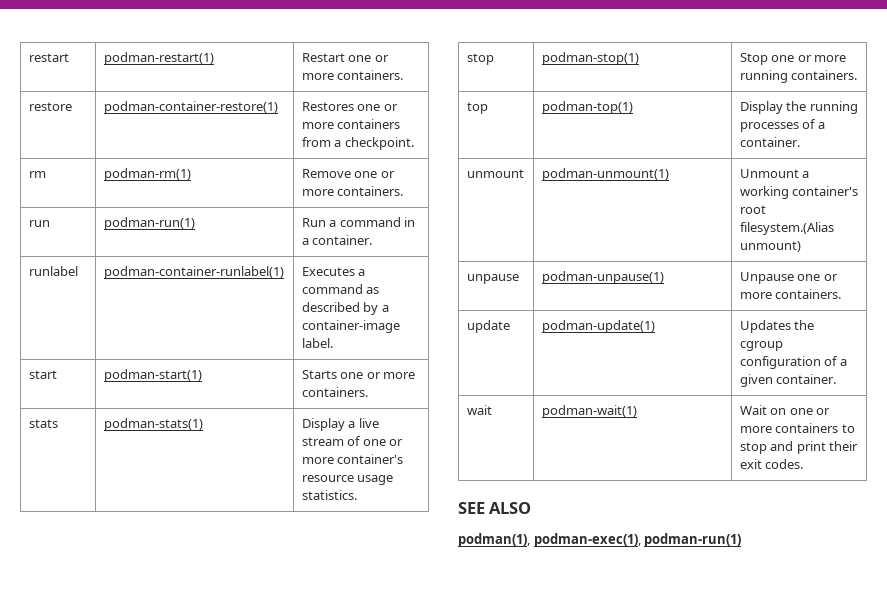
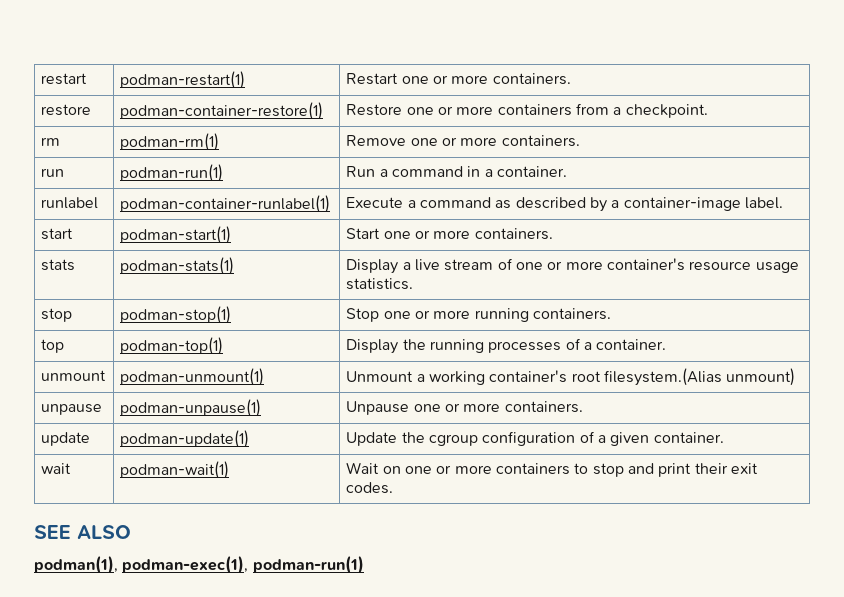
- restore | podman-container-restore(1) | Restores one or more containers from a checkpoint.
+ restore | podman-container-restore(1) | Restore one or more containers from a checkpoint.
- runlabel | podman-container-runlabel(1) | Executes a command as described by a container-image label.
+ runlabel | podman-container-runlabel(1) | Execute a command as described by a container-image label.
- start | podman-start(1) | Starts one or more containers.
+ start | podman-start(1) | Start one or more containers.
- update | podman-update(1) | Updates the cgroup configuration of a given container.
+ update | podman-update(1) | Update the cgroup configuration of a given container.

